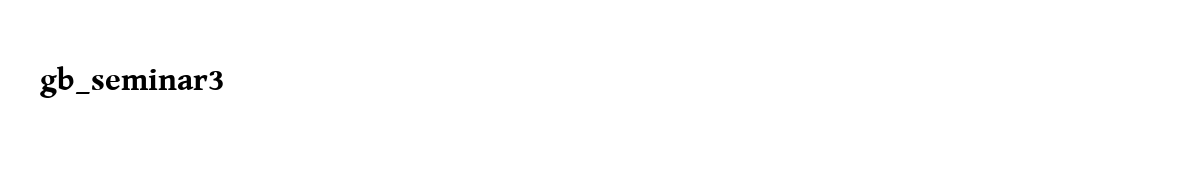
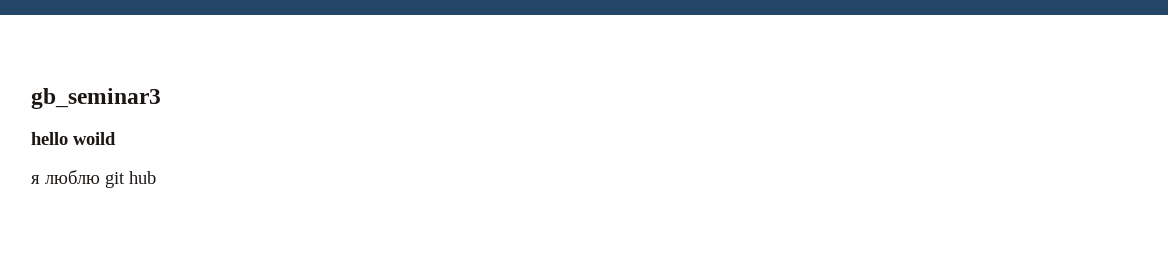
+ hello woild
+ я люблю git hub

